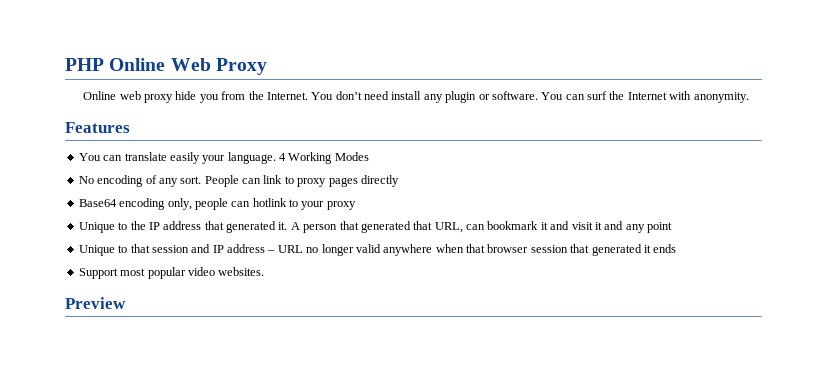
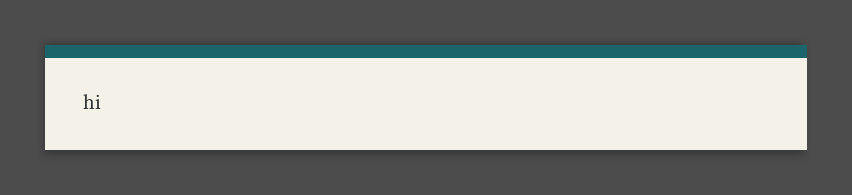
- PHP Online Web Proxy
- Online web proxy hide you from the Internet. You don’t need install any plugin or software. You can surf the Internet with anonymity.
- Features
- You can translate easily your language. 4 Working Modes
- No encoding of any sort. People can link to proxy pages directly
- Base64 encoding only, people can hotlink to your proxy
- Unique to the IP address that generated it. A person that generated that URL, can bookmark it and visit it and any point
- Unique to that session and IP address – URL no longer valid anywhere when that browser session that generated it ends
- Support most popular video websites.
- Preview
+ hi

